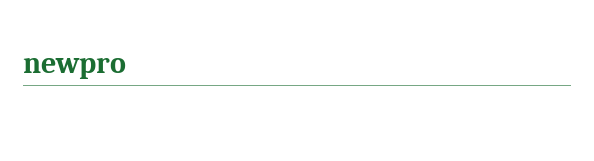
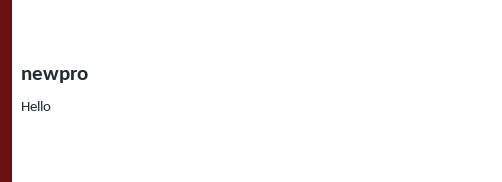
+ Hello

